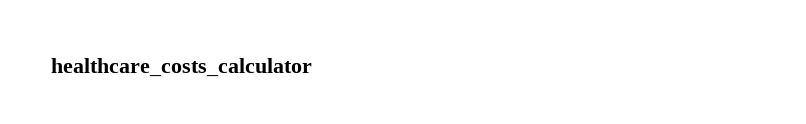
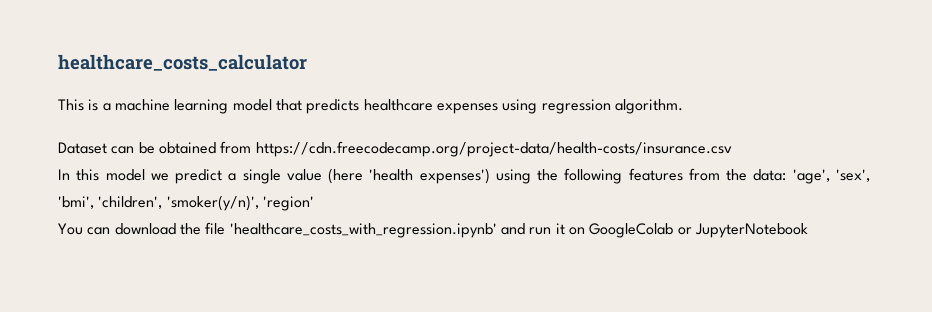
+ This is a machine learning model that predicts healthcare expenses using regression algorithm.
+ Dataset can be obtained from https://cdn.freecodecamp.org/project-data/health-costs/insurance.csv
+ In this model we predict a single value (here 'health expenses') using the following features from the data: 'age', 'sex', 'bmi', 'children', 'smoker(y/n)', 'region'
+ You can download the file 'healthcare_costs_with_regression.ipynb' and run it on GoogleColab or JupyterNotebook

